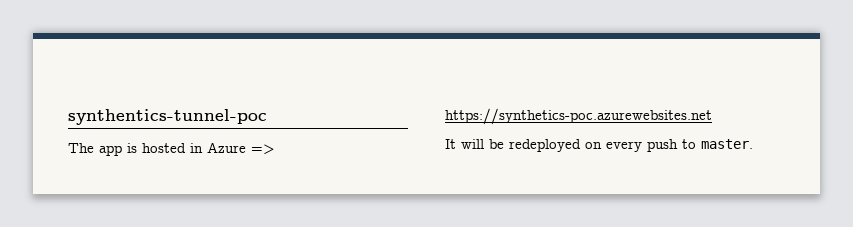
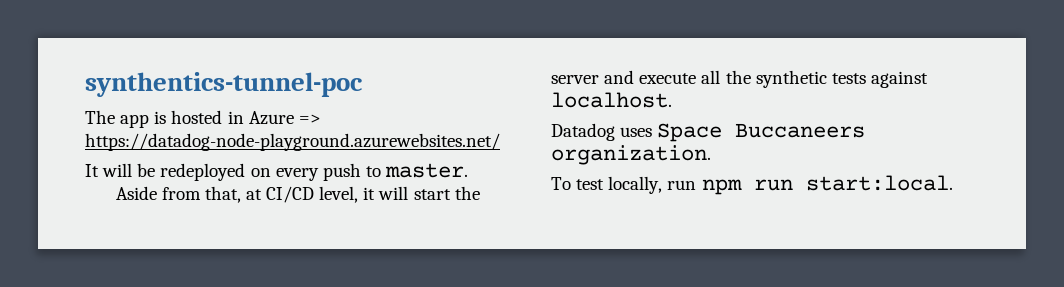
- The app is hosted in Azure => https://synthetics-poc.azurewebsites.net
+ The app is hosted in Azure => https://datadog-node-playground.azurewebsites.net/
+ Aside from that, at CI/CD level, it will start the server and execute all the synthetic tests against localhost.
+ Datadog uses Space Buccaneers organization.
+ To test locally, run npm run start:local.

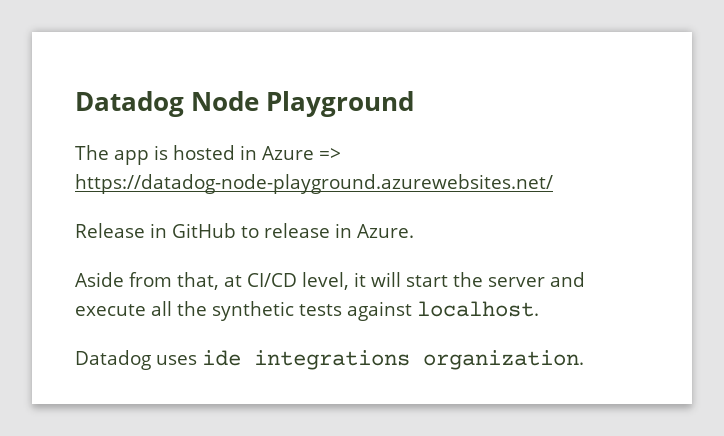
- synthentics-tunnel-poc
+ Datadog Node Playground
- It will be redeployed on every push to master.
+ Release in GitHub to release in Azure.
- Datadog uses Space Buccaneers organization.
+ Datadog uses ide integrations organization.
- To test locally, run npm run start:local.

